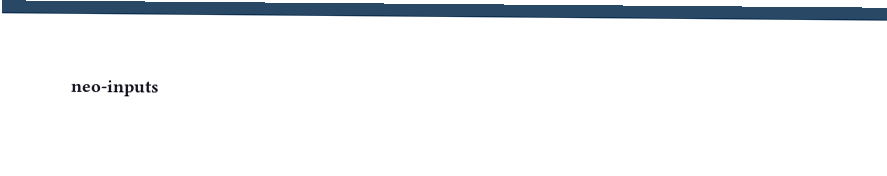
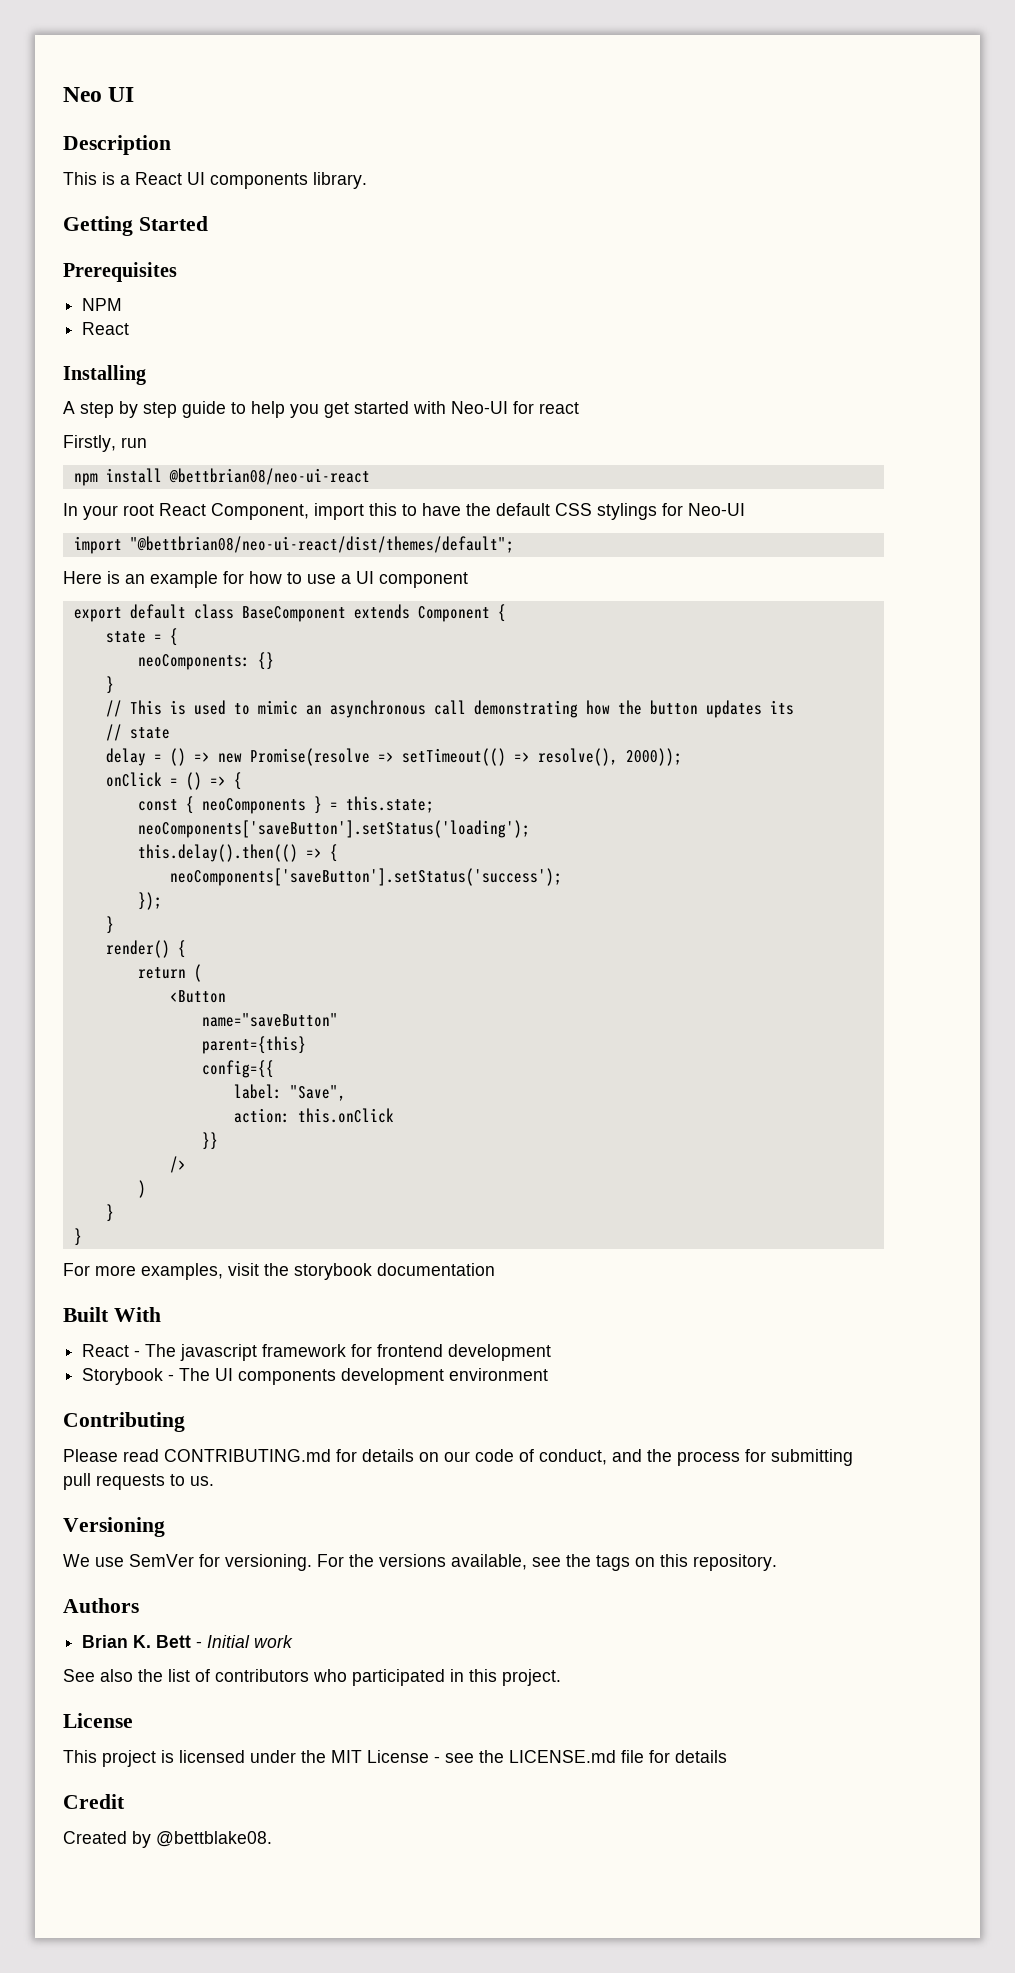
- neo-inputs
+ Neo UI
+ Description
+ This is a React UI components library.
+ Getting Started
+ Prerequisites
+ NPM
+ React
+ Installing
+ A step by step guide to help you get started with Neo-UI for react
+ Firstly, run
+ npm install @bettbrian08/neo-ui-react
+ In your root React Component, import this to have the default CSS stylings for Neo-UI
+ import "@bettbrian08/neo-ui-react/dist/themes/default";
+ Here is an example for how to use a UI component
+ export default class BaseComponent extends Component {
+ state = {
+ neoComponents: {}
+ }
+ // This is used to mimic an asynchronous call demonstrating how the button updates its
+ // state
+ delay = () => new Promise(resolve => setTimeout(() => resolve(), 2000));
+ onClick = () => {
+ const { neoComponents } = this.state;
+ neoComponents['saveButton'].setStatus('loading');
+ this.delay().then(() => {
+ neoComponents['saveButton'].setStatus('success');
+ });
+ }
+ render() {
+ return (
+ <Button
+ name="saveButton"
+ parent={this}
+ config={{
+ label: "Save",
+ action: this.onClick
+ }}
+ />
+ )
+ }
+ }
+ For more examples, visit the storybook documentation
+ Built With
+ React - The javascript framework for frontend development
+ Storybook - The UI components development environment
+ Contributing
+ Please read CONTRIBUTING.md for details on our code of conduct, and the process for submitting pull requests to us.
+ Versioning
+ We use SemVer for versioning. For the versions available, see the tags on this repository.
+ Authors
+ Brian K. Bett - Initial work
+ See also the list of contributors who participated in this project.
+ License
+ This project is licensed under the MIT License - see the LICENSE.md file for details
+ Credit
+ Created by @bettblake08.

